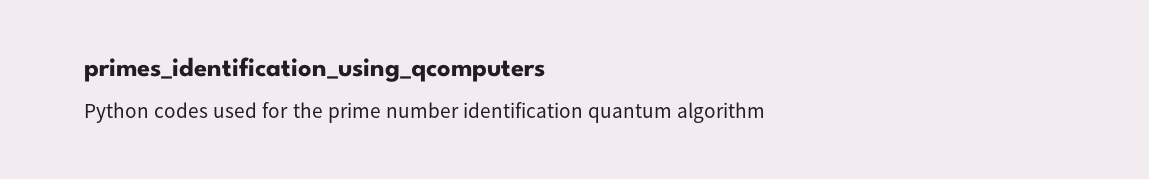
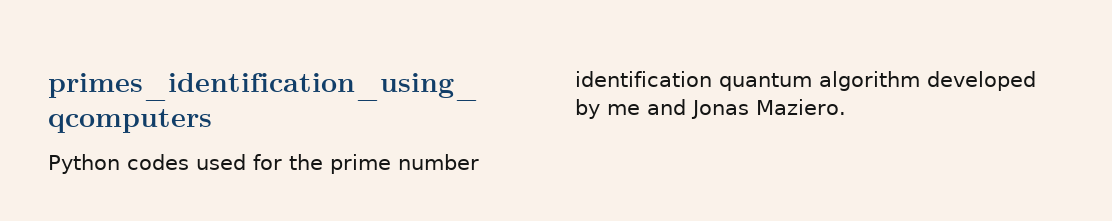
- Python codes used for the prime number identification quantum algorithm
+ Python codes used for the prime number identification quantum algorithm developed by me and Jonas Maziero.

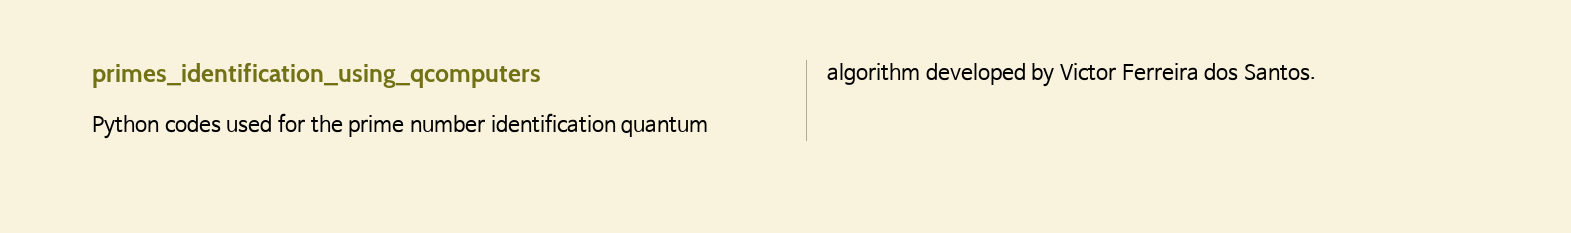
- Python codes used for the prime number identification quantum algorithm developed by me and Jonas Maziero.
+ Python codes used for the prime number identification quantum algorithm developed by Victor Ferreira dos Santos.

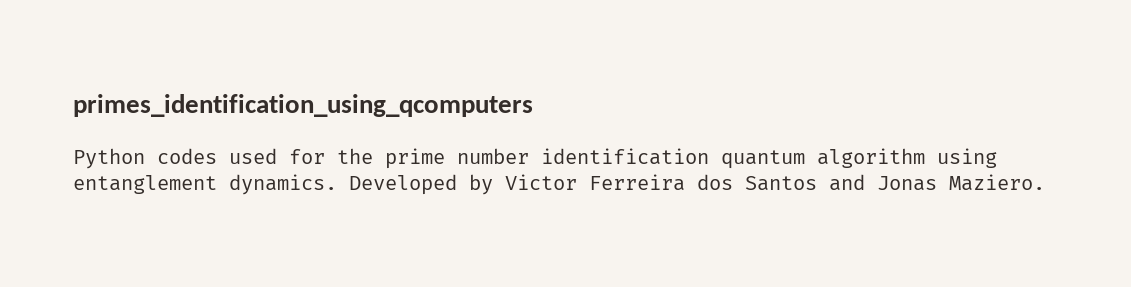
- Python codes used for the prime number identification quantum algorithm developed by Victor Ferreira dos Santos.
+ Python codes used for the prime number identification quantum algorithm using entanglement dynamics. Developed by Victor Ferreira dos Santos and Jonas Maziero.

